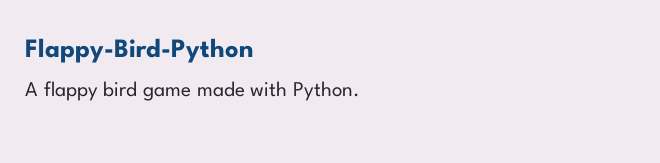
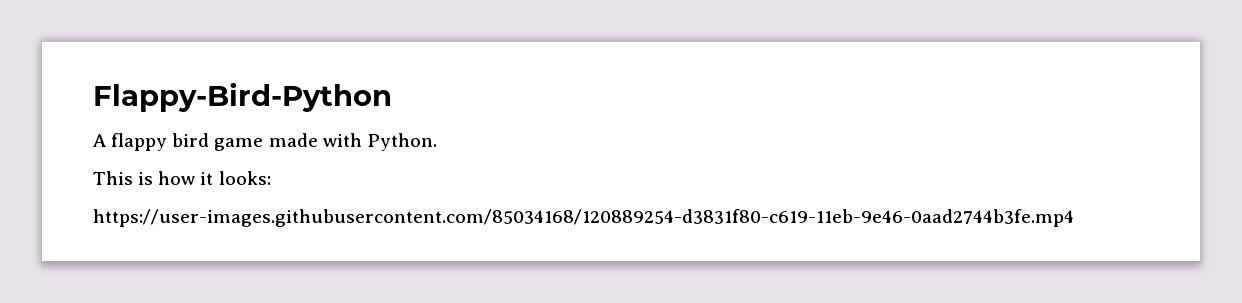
+ This is how it looks:
+ https://user-images.githubusercontent.com/85034168/120889254-d3831f80-c619-11eb-9e46-0aad2744b3fe.mp4

